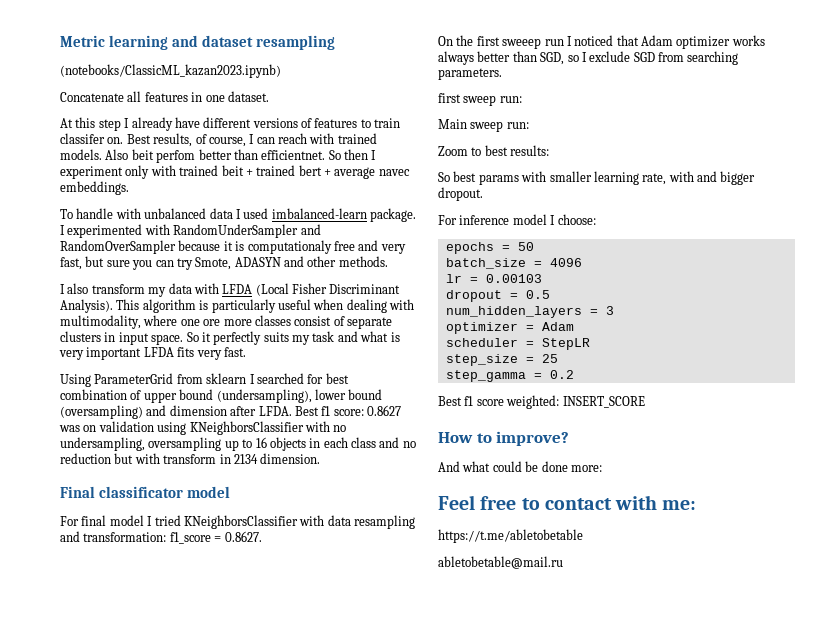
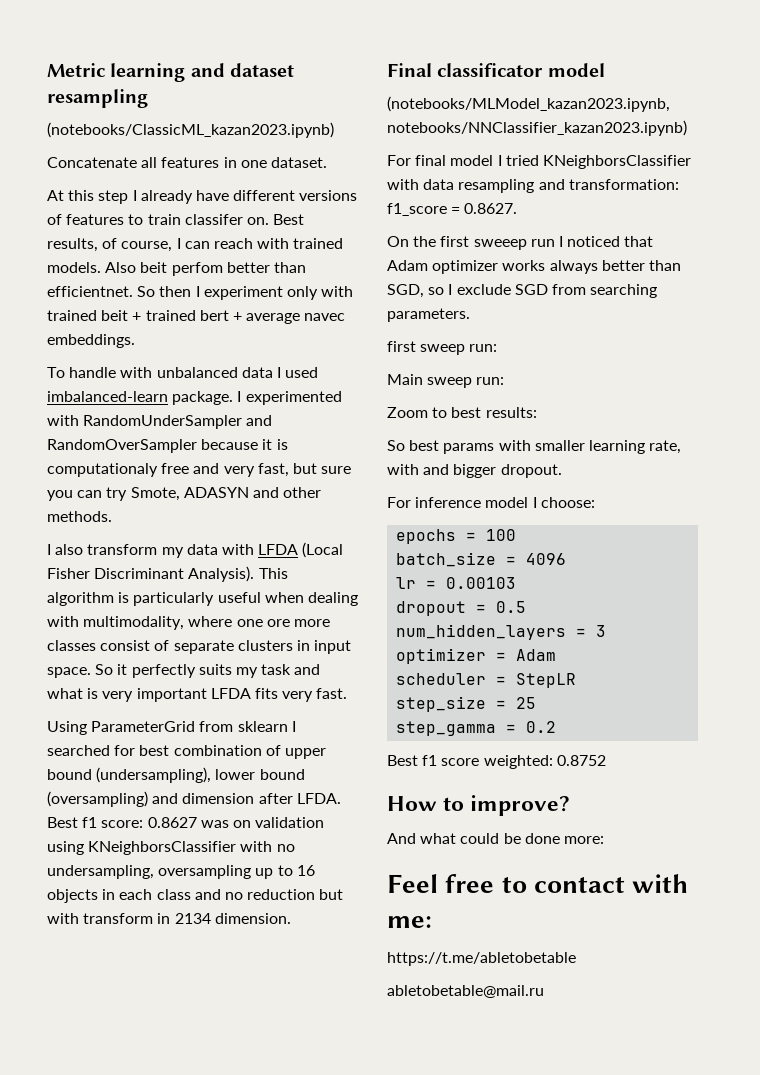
+ (notebooks/MLModel_kazan2023.ipynb, notebooks/NNClassifier_kazan2023.ipynb)
- epochs = 50
+ epochs = 100
- Best f1 score weighted: INSERT_SCORE
+ Best f1 score weighted: 0.8752

